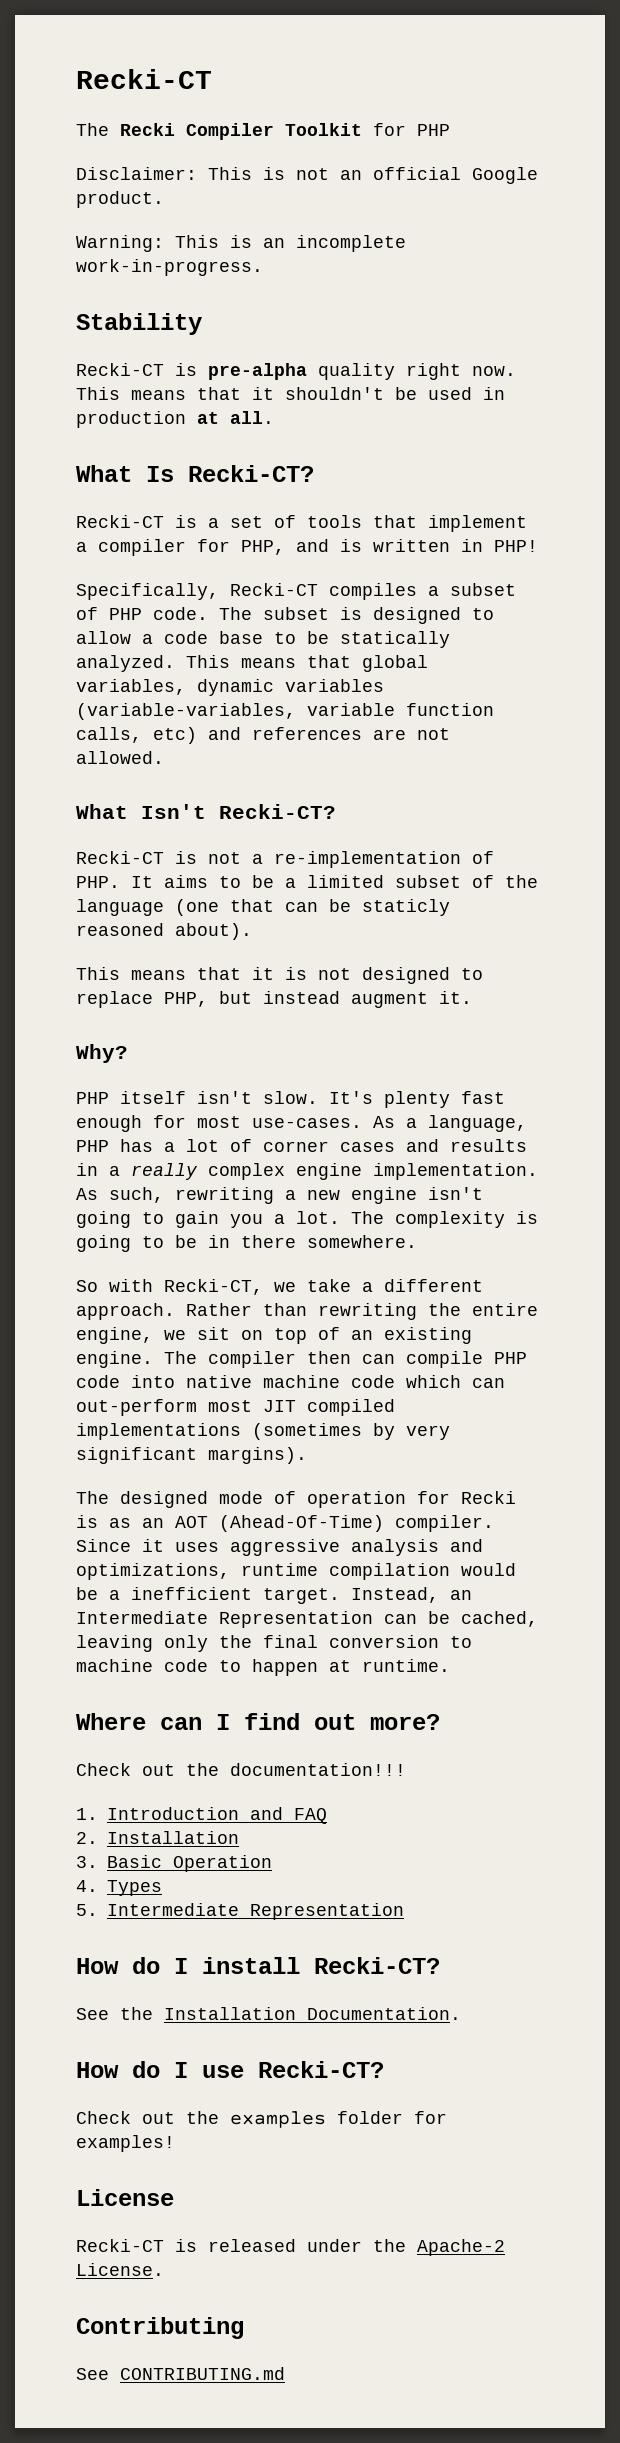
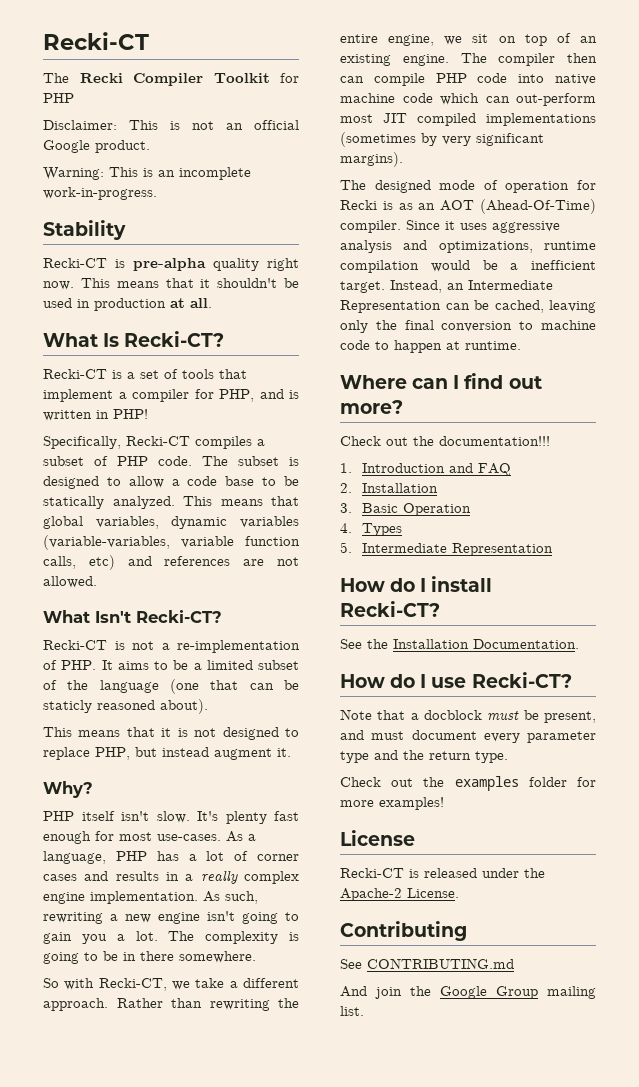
+ Note that a docblock must be present, and must document every parameter type and the return type.
- Check out the examples folder for examples!
+ Check out the examples folder for more examples!
+ And join the Google Group mailing list.

